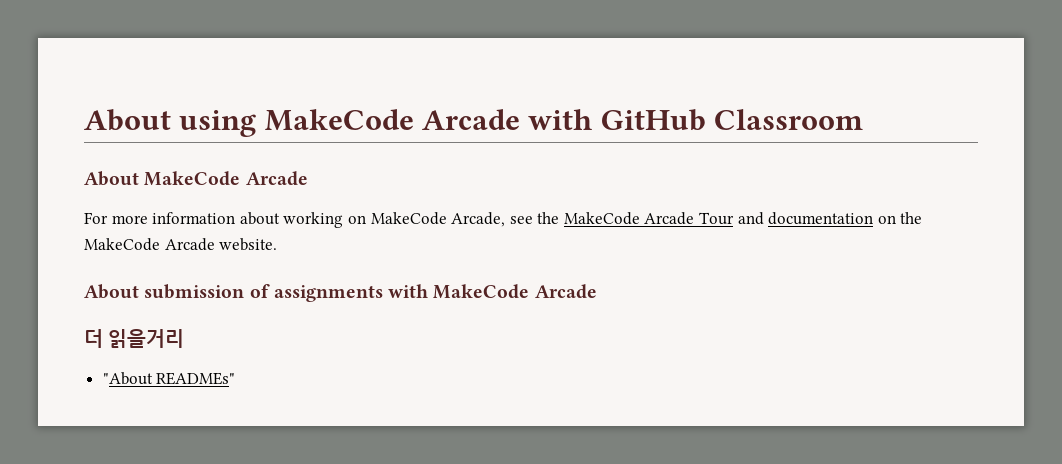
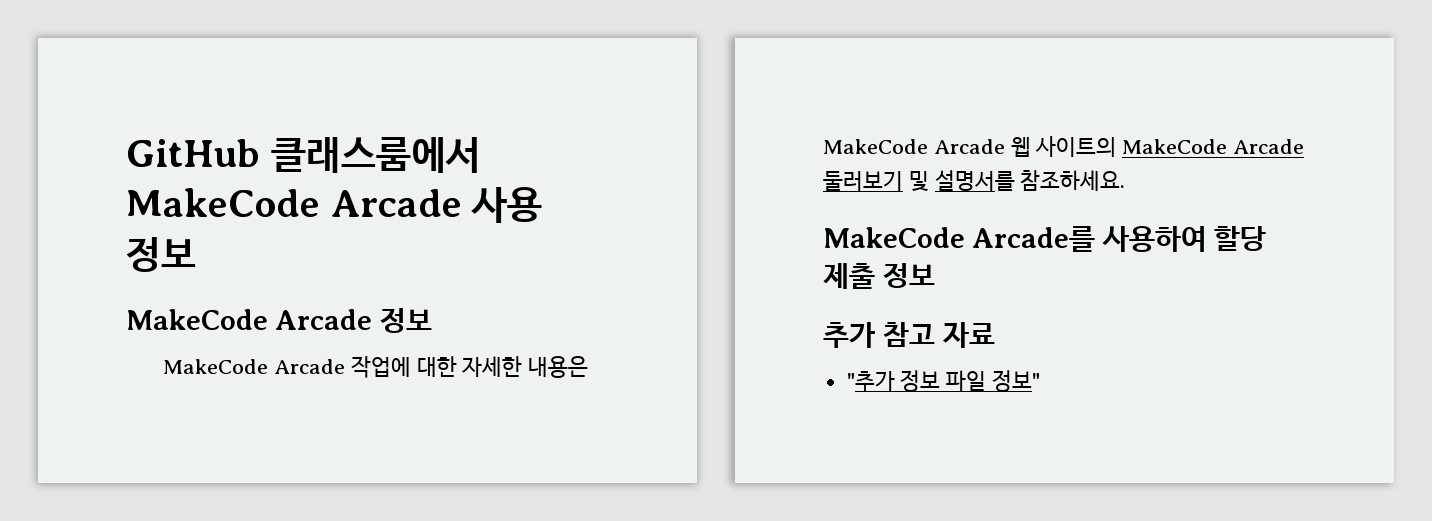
- About using MakeCode Arcade with GitHub Classroom
- About MakeCode Arcade
- For more information about working on MakeCode Arcade, see the MakeCode Arcade Tour and documentation on the MakeCode Arcade website.
- About submission of assignments with MakeCode Arcade
- 더 읽을거리
- "About READMEs"
+ GitHub 클래스룸에서 MakeCode Arcade 사용 정보
+ MakeCode Arcade 정보
+ MakeCode Arcade 작업에 대한 자세한 내용은 MakeCode Arcade 웹 사이트의 MakeCode Arcade 둘러보기 및 설명서를 참조하세요.
+ MakeCode Arcade를 사용하여 할당 제출 정보
+ 추가 참고 자료
+ "추가 정보 파일 정보"

